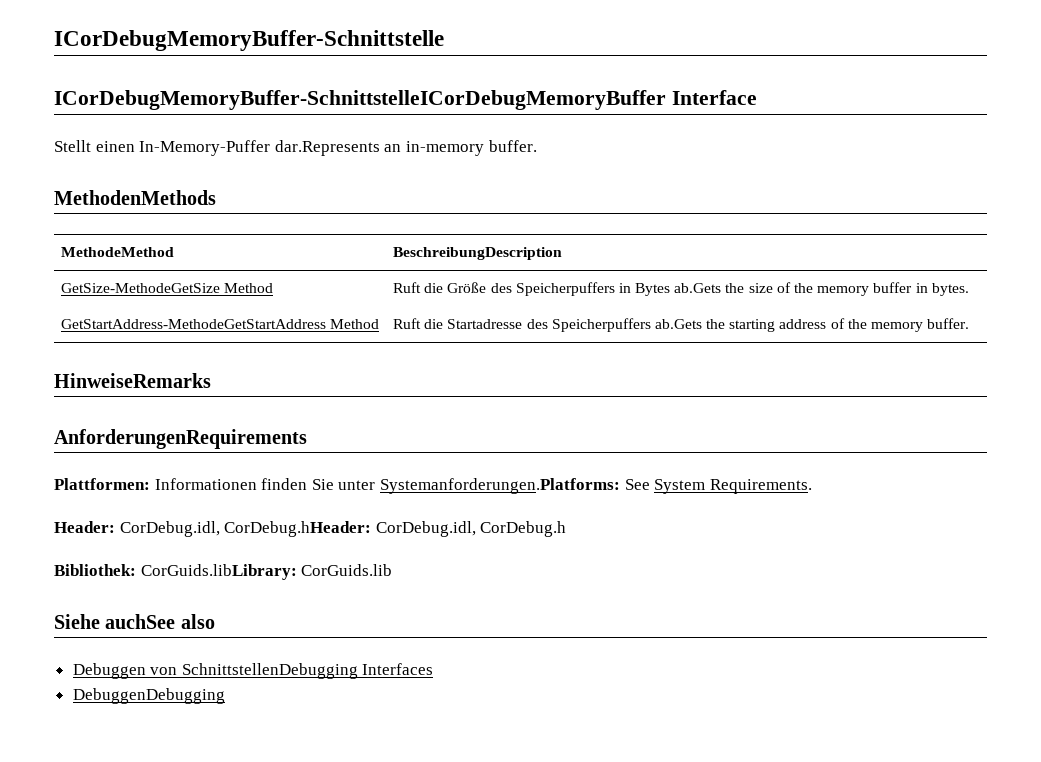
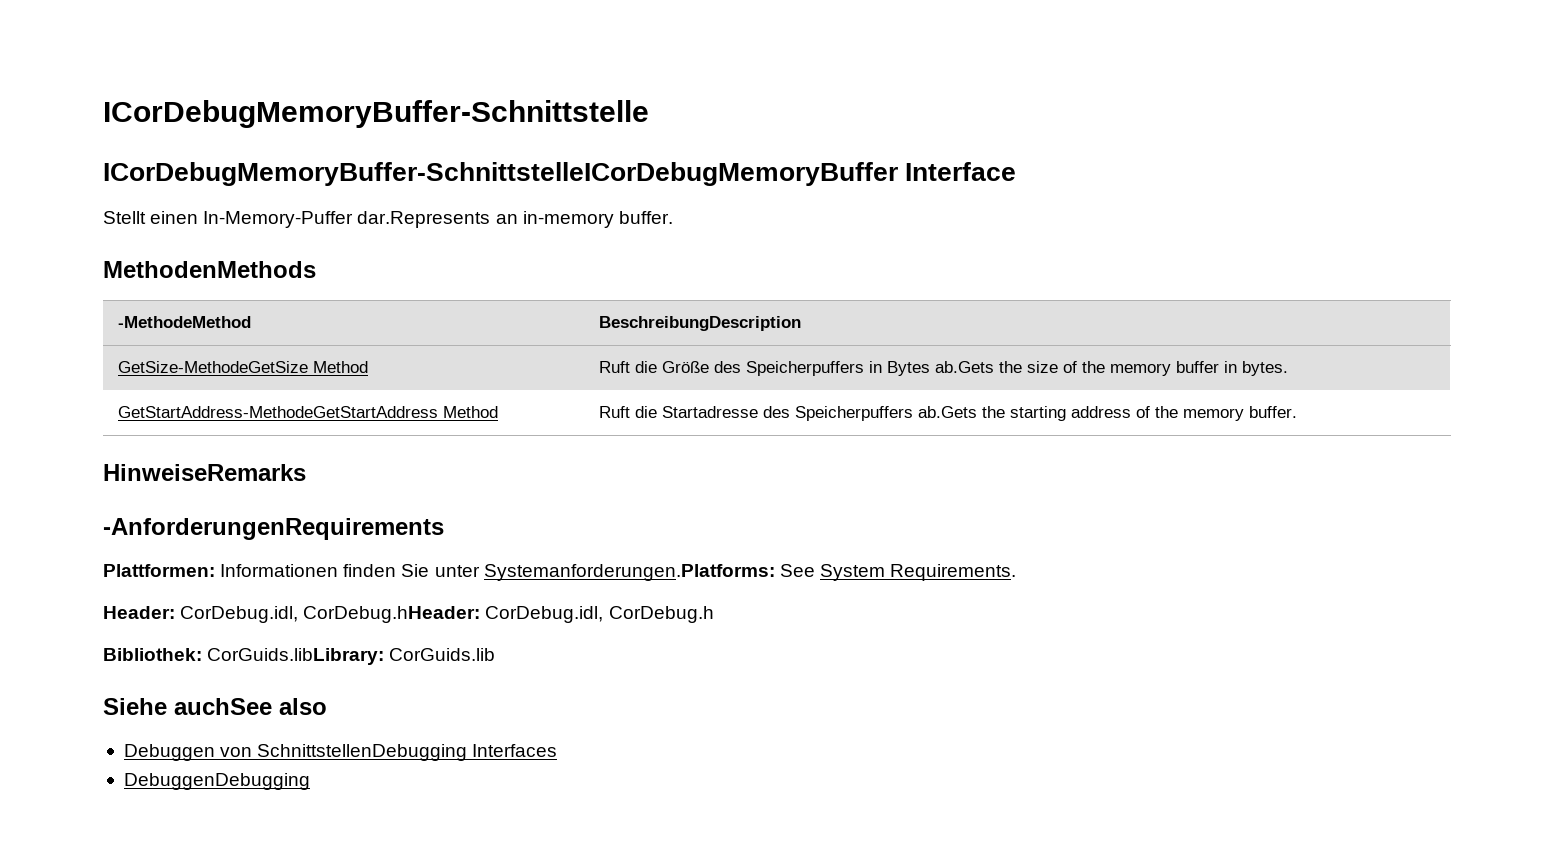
- MethodeMethod | BeschreibungDescription
+ -MethodeMethod | BeschreibungDescription
- AnforderungenRequirements
+ -AnforderungenRequirements

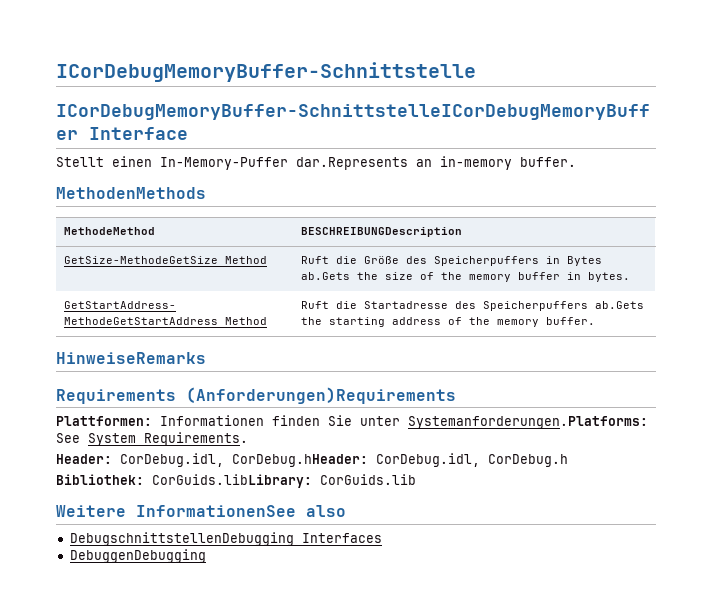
- -MethodeMethod | BeschreibungDescription
+ MethodeMethod | BESCHREIBUNGDescription
- -AnforderungenRequirements
+ Requirements (Anforderungen)Requirements
- Siehe auchSee also
+ Weitere InformationenSee also
- Debuggen von SchnittstellenDebugging Interfaces
+ DebugschnittstellenDebugging Interfaces

